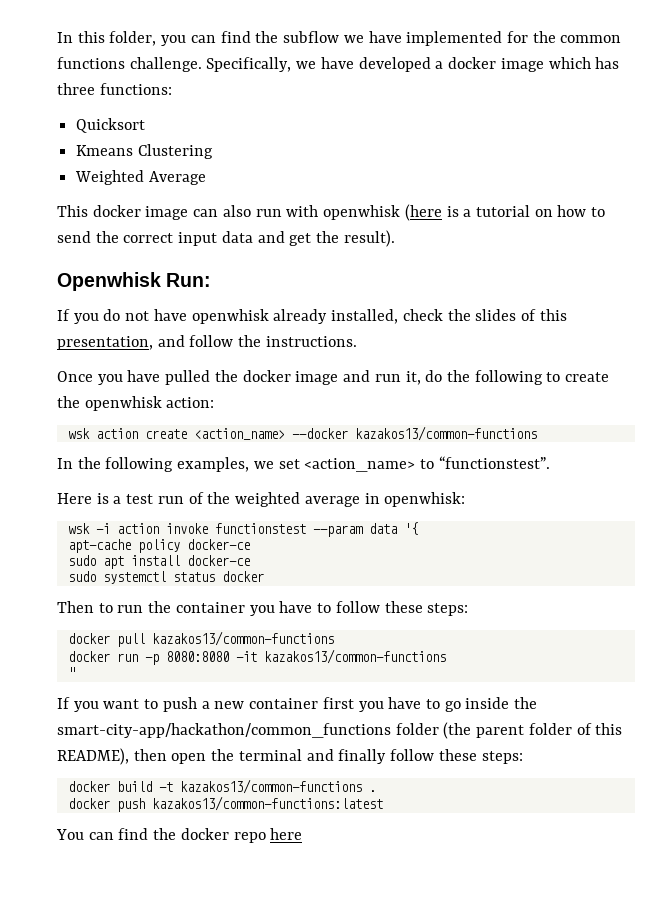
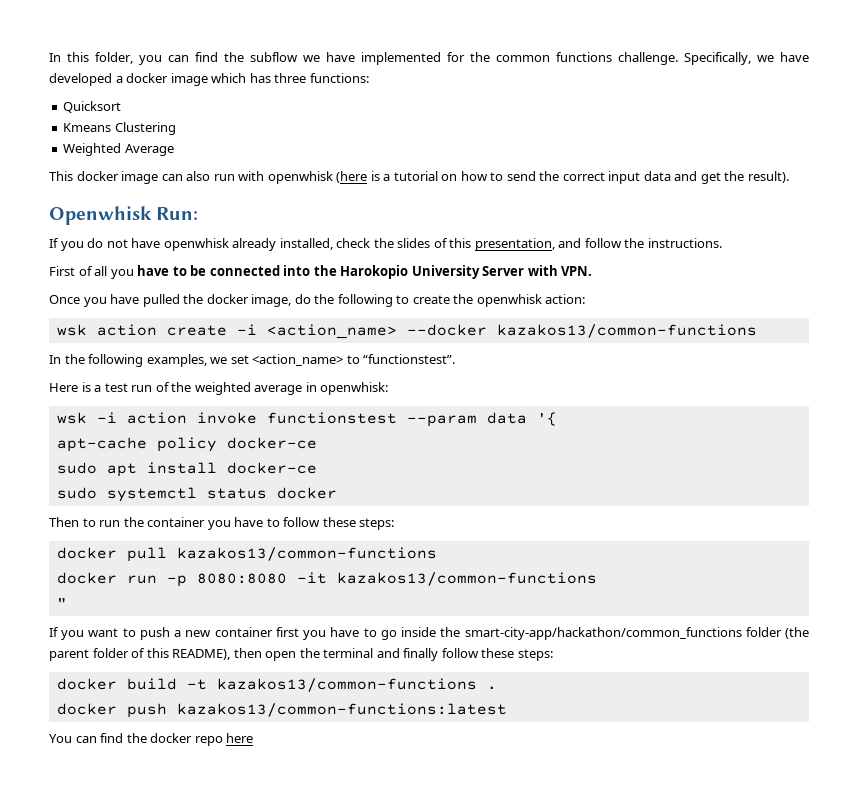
+ First of all you have to be connected into the Harokopio University Server with VPN.
- Once you have pulled the docker image and run it, do the following to create the openwhisk action:
+ Once you have pulled the docker image, do the following to create the openwhisk action:
- wsk action create <action_name> --docker kazakos13/common-functions
+ wsk action create -i <action_name> --docker kazakos13/common-functions

